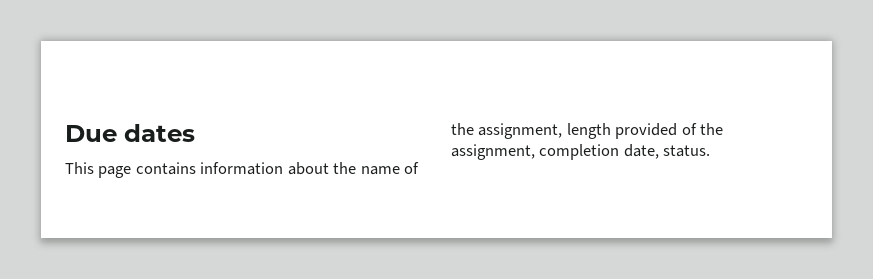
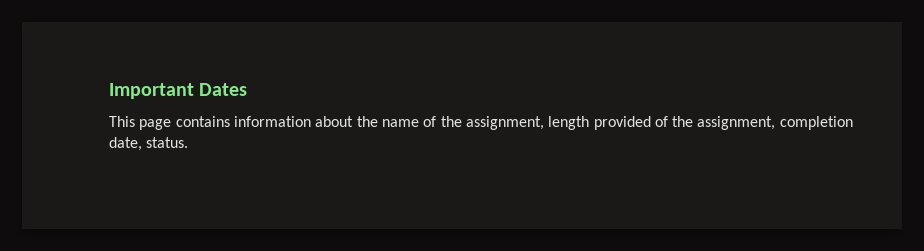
- Due dates
+ Important Dates

